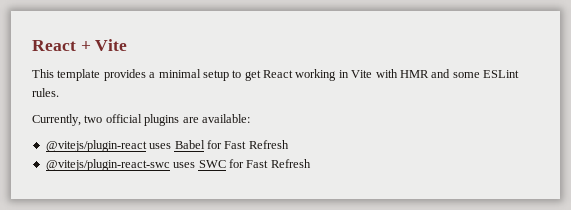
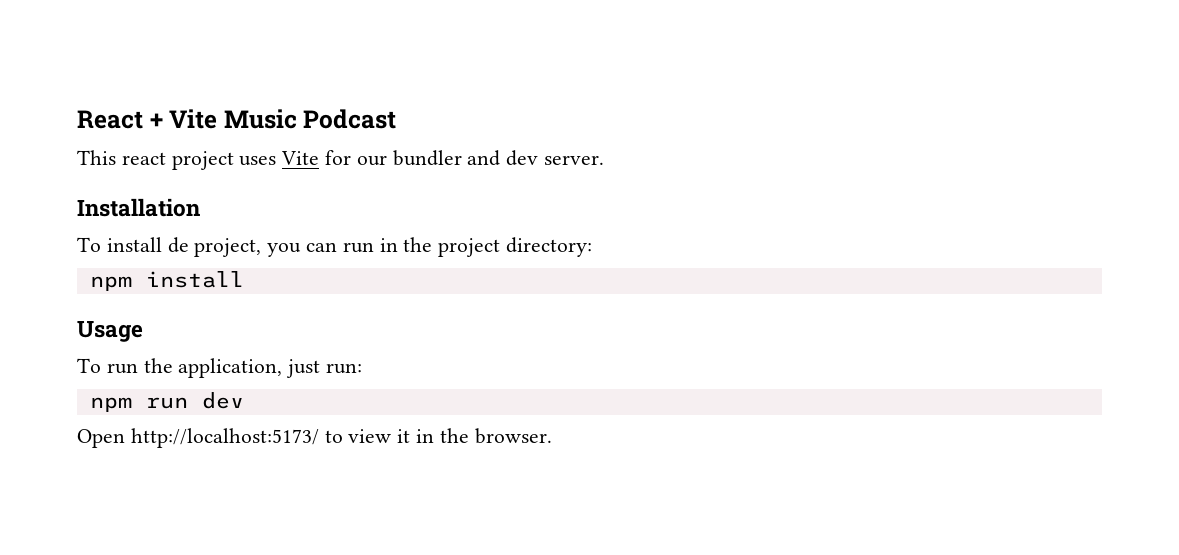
- React + Vite
+ React + Vite Music Podcast
- This template provides a minimal setup to get React working in Vite with HMR and some ESLint rules.
- Currently, two official plugins are available:
- @vitejs/plugin-react uses Babel for Fast Refresh
- @vitejs/plugin-react-swc uses SWC for Fast Refresh
+ This react project uses Vite for our bundler and dev server.
+ Installation
+ To install de project, you can run in the project directory:
+ npm install
+ Usage
+ To run the application, just run:
+ npm run dev
+ Open http://localhost:5173/ to view it in the browser.

